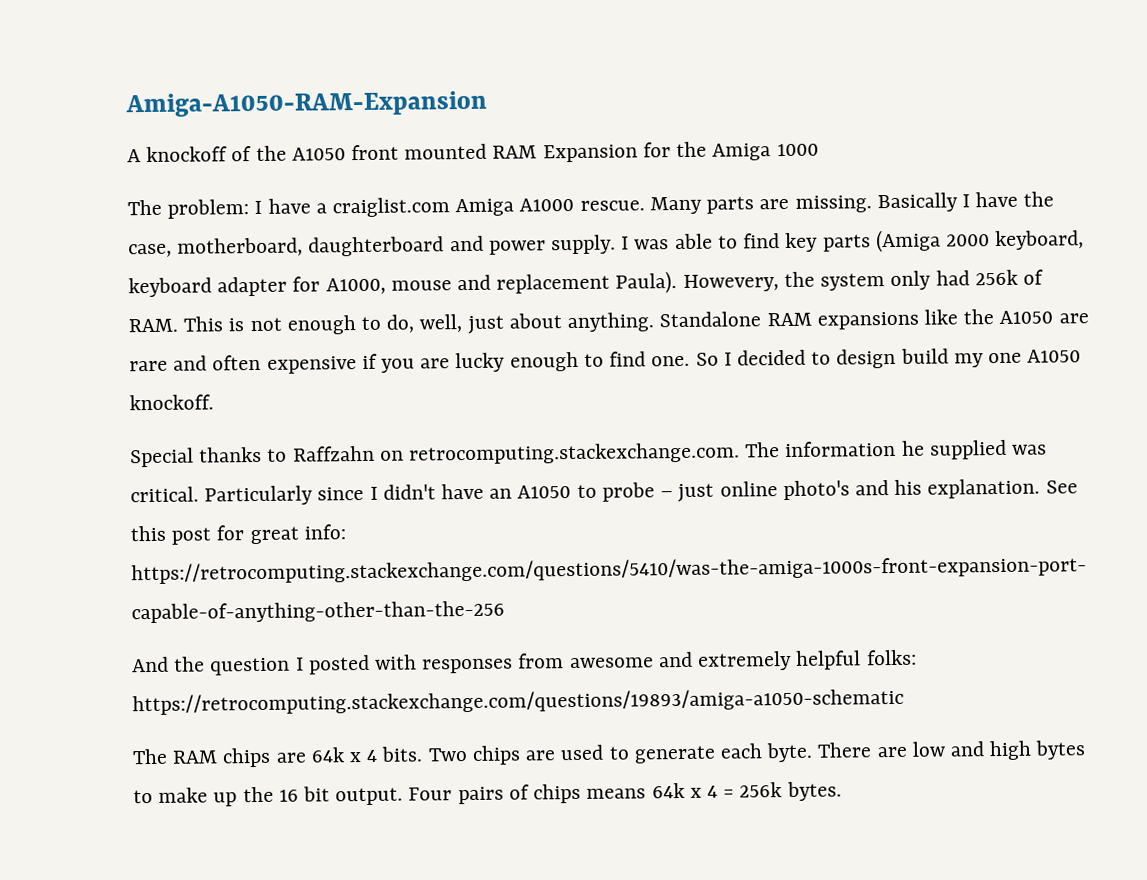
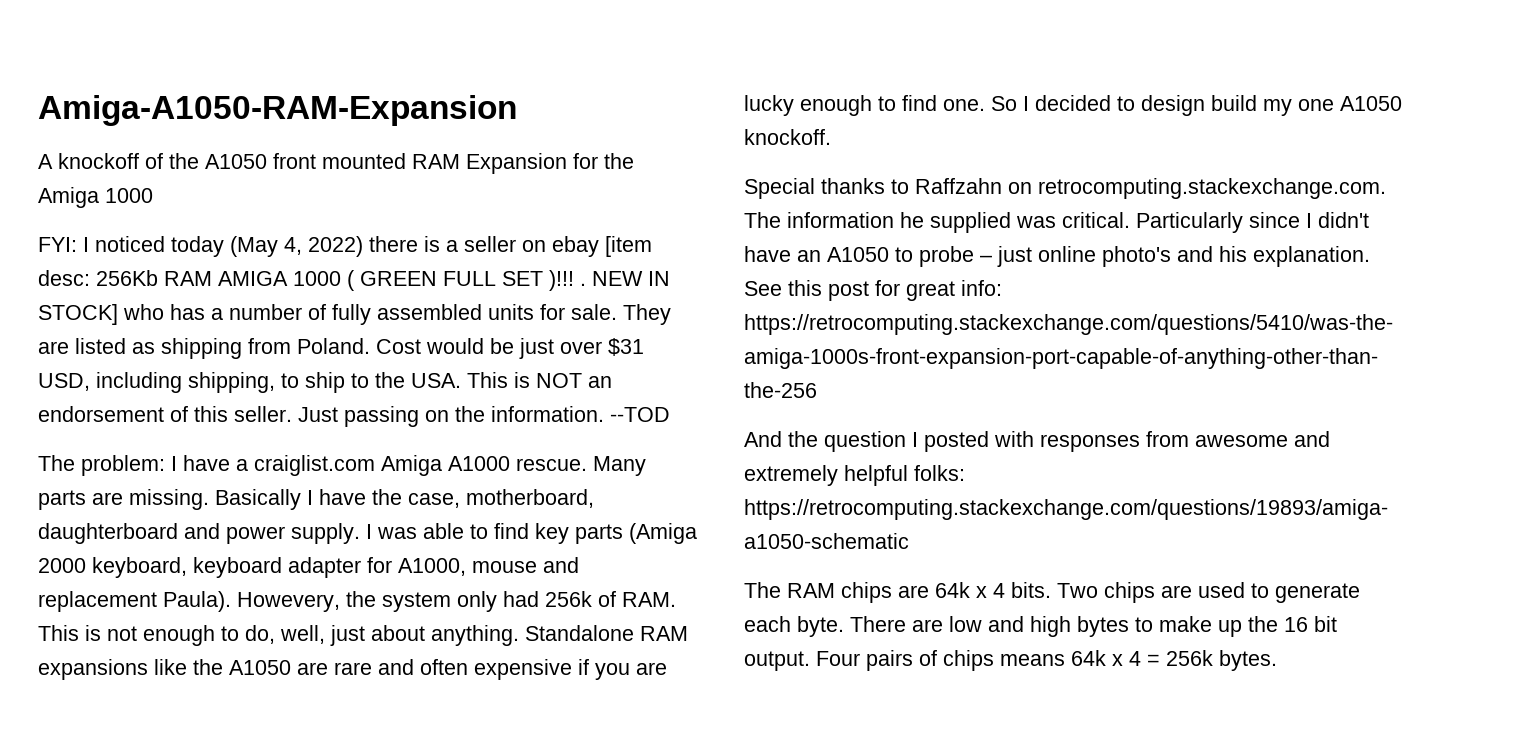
+ FYI: I noticed today (May 4, 2022) there is a seller on ebay [item desc: 256Kb RAM AMIGA 1000 ( GREEN FULL SET )!!! . NEW IN STOCK] who has a number of fully assembled units for sale. They are listed as shipping from Poland. Cost would be just over $31 USD, including shipping, to ship to the USA. This is NOT an endorsement of this seller. Just passing on the information. --TOD

